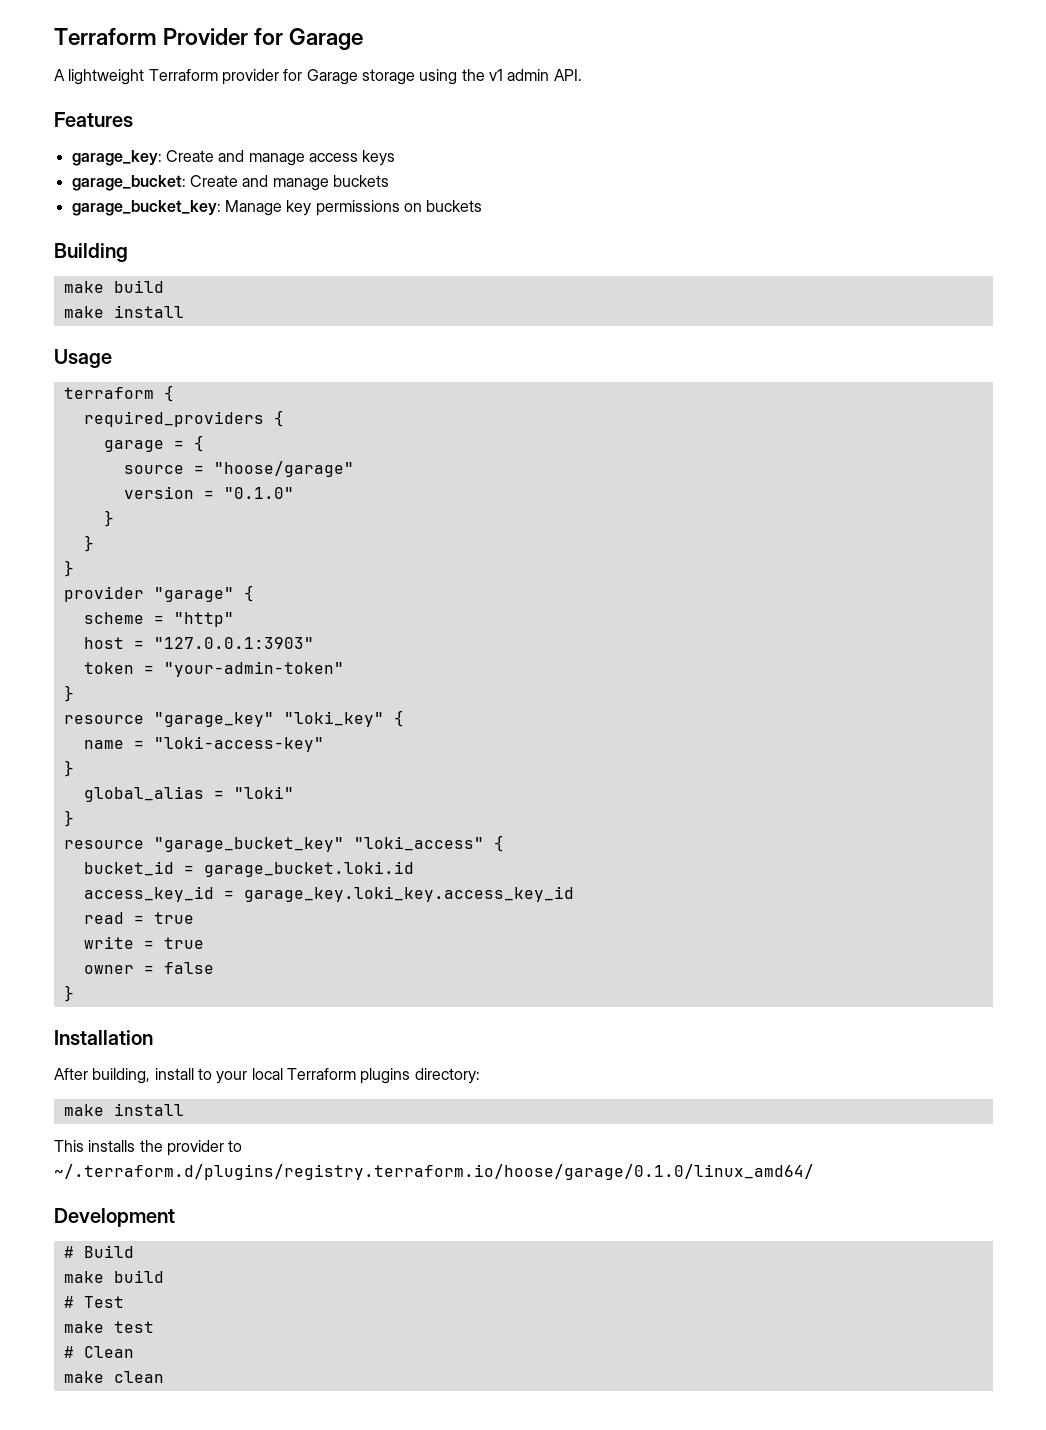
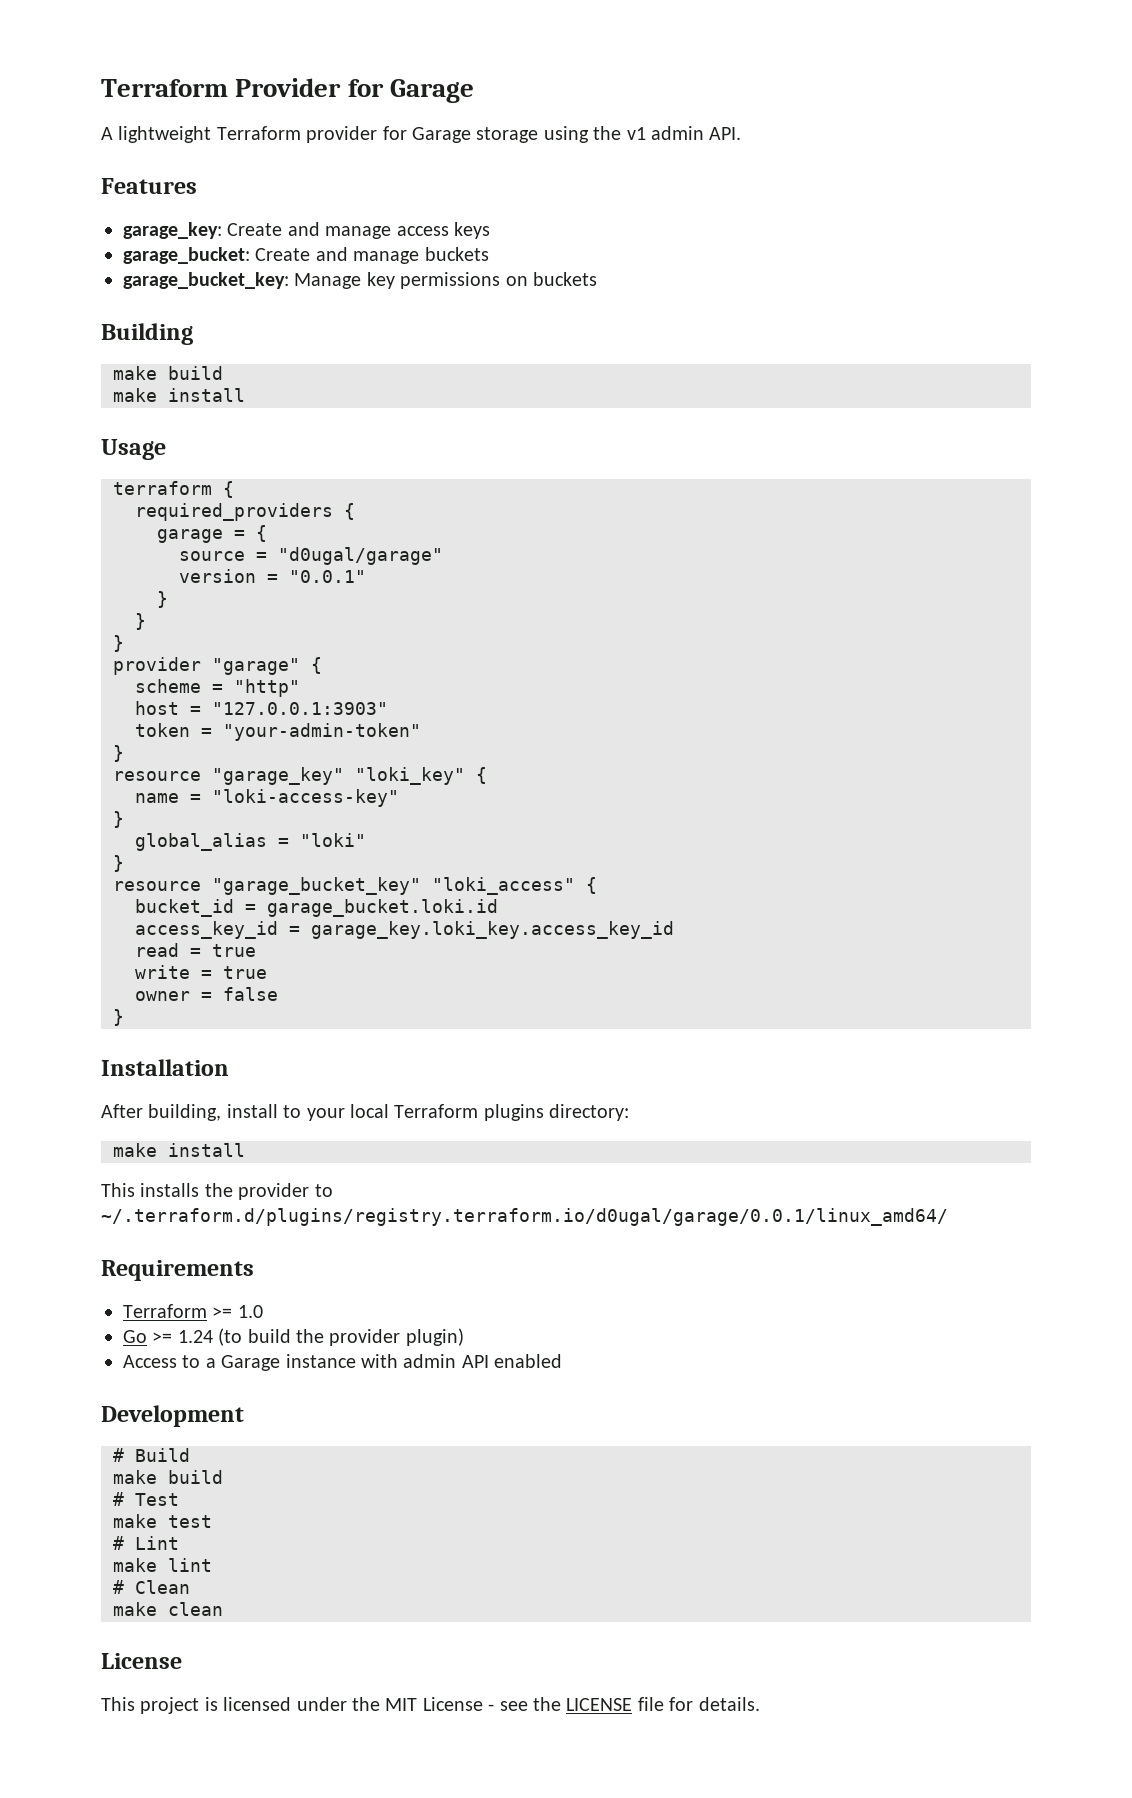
- source = "hoose/garage"
+ source = "d0ugal/garage"
- version = "0.1.0"
+ version = "0.0.1"
- This installs the provider to ~/.terraform.d/plugins/registry.terraform.io/hoose/garage/0.1.0/linux_amd64/
+ This installs the provider to ~/.terraform.d/plugins/registry.terraform.io/d0ugal/garage/0.0.1/linux_amd64/
+ Requirements
+ Terraform >= 1.0
+ Go >= 1.24 (to build the provider plugin)
+ Access to a Garage instance with admin API enabled
+ # Lint
+ make lint
  make clean
+ License
+ This project is licensed under the MIT License - see the LICENSE file for details.

